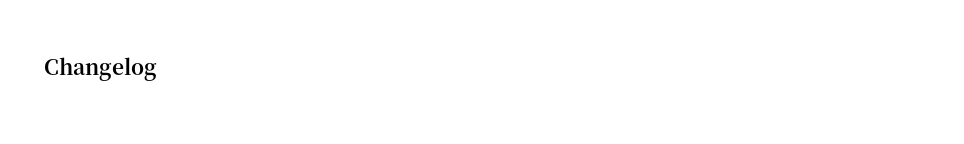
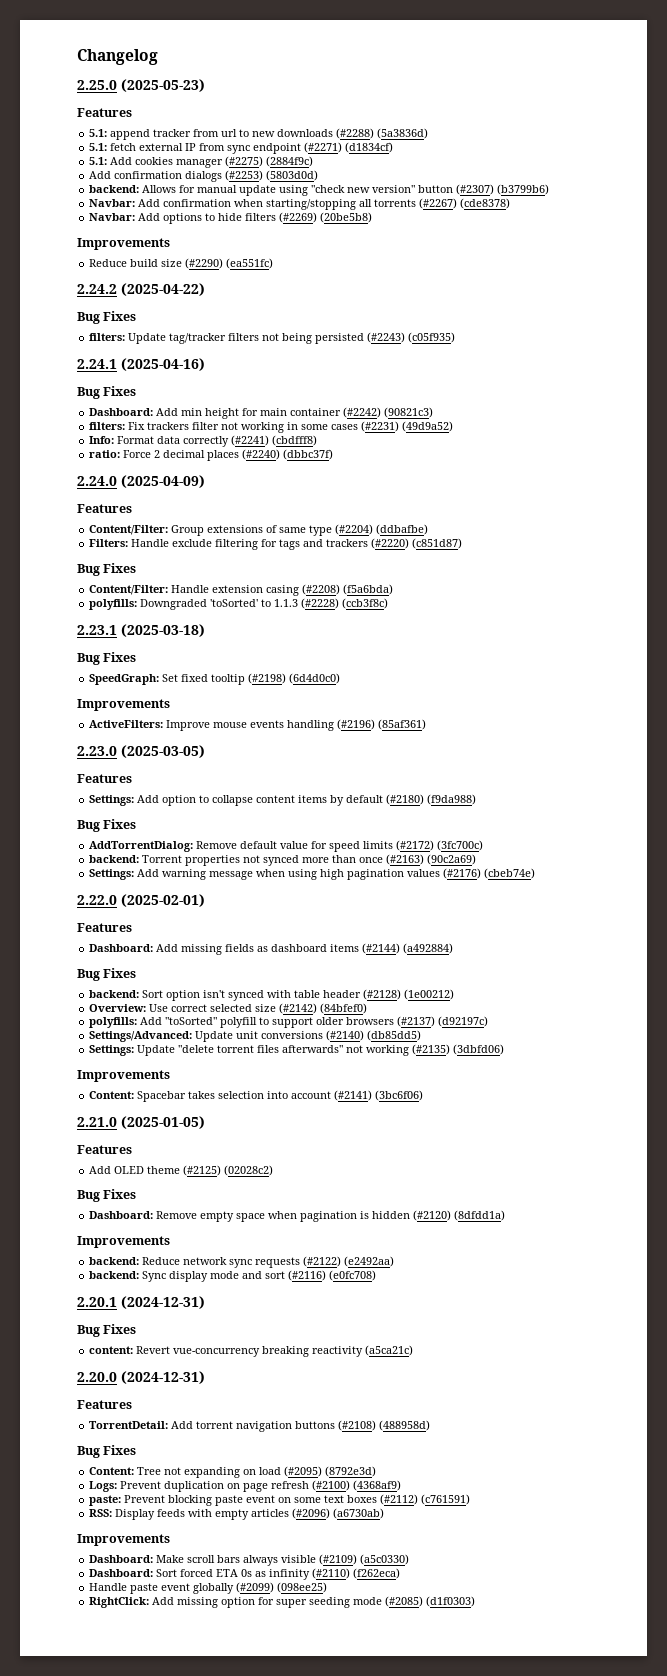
+ 2.25.0 (2025-05-23)
+ Features
+ 5.1: append tracker from url to new downloads (#2288) (5a3836d)
+ 5.1: fetch external IP from sync endpoint (#2271) (d1834cf)
+ 5.1: Add cookies manager (#2275) (2884f9c)
+ Add confirmation dialogs (#2253) (5803d0d)
+ backend: Allows for manual update using "check new version" button (#2307) (b3799b6)
+ Navbar: Add confirmation when starting/stopping all torrents (#2267) (cde8378)
+ Navbar: Add options to hide filters (#2269) (20be5b8)
+ Improvements
+ Reduce build size (#2290) (ea551fc)
+ 2.24.2 (2025-04-22)
+ Bug Fixes
+ filters: Update tag/tracker filters not being persisted (#2243) (c05f935)
+ 2.24.1 (2025-04-16)
+ Bug Fixes
+ Dashboard: Add min height for main container (#2242) (90821c3)
+ filters: Fix trackers filter not working in some cases (#2231) (49d9a52)
+ Info: Format data correctly (#2241) (cbdfff8)
+ ratio: Force 2 decimal places (#2240) (dbbc37f)
+ 2.24.0 (2025-04-09)
+ Features
+ Content/Filter: Group extensions of same type (#2204) (ddbafbe)
+ Filters: Handle exclude filtering for tags and trackers (#2220) (c851d87)
+ Bug Fixes
+ Content/Filter: Handle extension casing (#2208) (f5a6bda)
+ polyfills: Downgraded 'toSorted' to 1.1.3 (#2228) (ccb3f8c)
+ 2.23.1 (2025-03-18)
+ Bug Fixes
+ SpeedGraph: Set fixed tooltip (#2198) (6d4d0c0)
+ Improvements
+ ActiveFilters: Improve mouse events handling (#2196) (85af361)
+ 2.23.0 (2025-03-05)
+ Features
+ Settings: Add option to collapse content items by default (#2180) (f9da988)
+ Bug Fixes
+ AddTorrentDialog: Remove default value for speed limits (#2172) (3fc700c)
+ backend: Torrent properties not synced more than once (#2163) (90c2a69)
+ Settings: Add warning message when using high pagination values (#2176) (cbeb74e)
+ 2.22.0 (2025-02-01)
+ Features
+ Dashboard: Add missing fields as dashboard items (#2144) (a492884)
+ Bug Fixes
+ backend: Sort option isn't synced with table header (#2128) (1e00212)
+ Overview: Use correct selected size (#2142) (84bfef0)
+ polyfills: Add "toSorted" polyfill to support older browsers (#2137) (d92197c)
+ Settings/Advanced: Update unit conversions (#2140) (db85dd5)
+ Settings: Update "delete torrent files afterwards" not working (#2135) (3dbfd06)
+ Improvements
+ Content: Spacebar takes selection into account (#2141) (3bc6f06)
+ 2.21.0 (2025-01-05)
+ Features
+ Add OLED theme (#2125) (02028c2)
+ Bug Fixes
+ Dashboard: Remove empty space when pagination is hidden (#2120) (8dfdd1a)
+ Improvements
+ backend: Reduce network sync requests (#2122) (e2492aa)
+ backend: Sync display mode and sort (#2116) (e0fc708)
+ 2.20.1 (2024-12-31)
+ Bug Fixes
+ content: Revert vue-concurrency breaking reactivity (a5ca21c)
+ 2.20.0 (2024-12-31)
+ Features
+ TorrentDetail: Add torrent navigation buttons (#2108) (488958d)
+ Bug Fixes
+ Content: Tree not expanding on load (#2095) (8792e3d)
+ Logs: Prevent duplication on page refresh (#2100) (4368af9)
+ paste: Prevent blocking paste event on some text boxes (#2112) (c761591)
+ RSS: Display feeds with empty articles (#2096) (a6730ab)
+ Improvements
+ Dashboard: Make scroll bars always visible (#2109) (a5c0330)
+ Dashboard: Sort forced ETA 0s as infinity (#2110) (f262eca)
+ Handle paste event globally (#2099) (098ee25)
+ RightClick: Add missing option for super seeding mode (#2085) (d1f0303)

